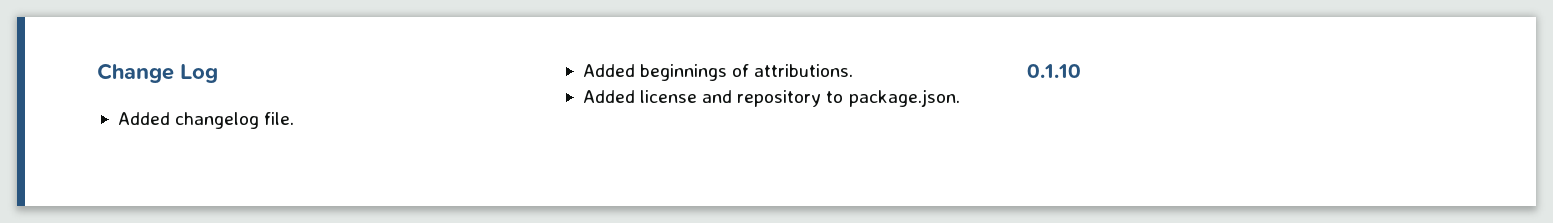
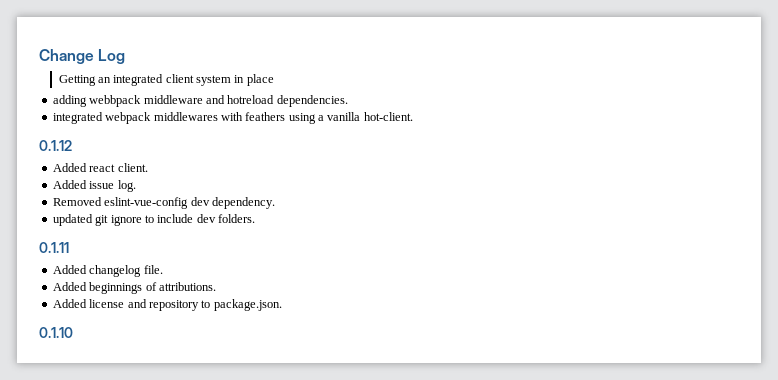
+ Getting an integrated client system in place
+ adding webbpack middleware and hotreload dependencies.
+ integrated webpack middlewares with feathers using a vanilla hot-client.
+ 0.1.12
+ Added react client.
+ Added issue log.
+ Removed eslint-vue-config dev dependency.
+ updated git ignore to include dev folders.
+ 0.1.11

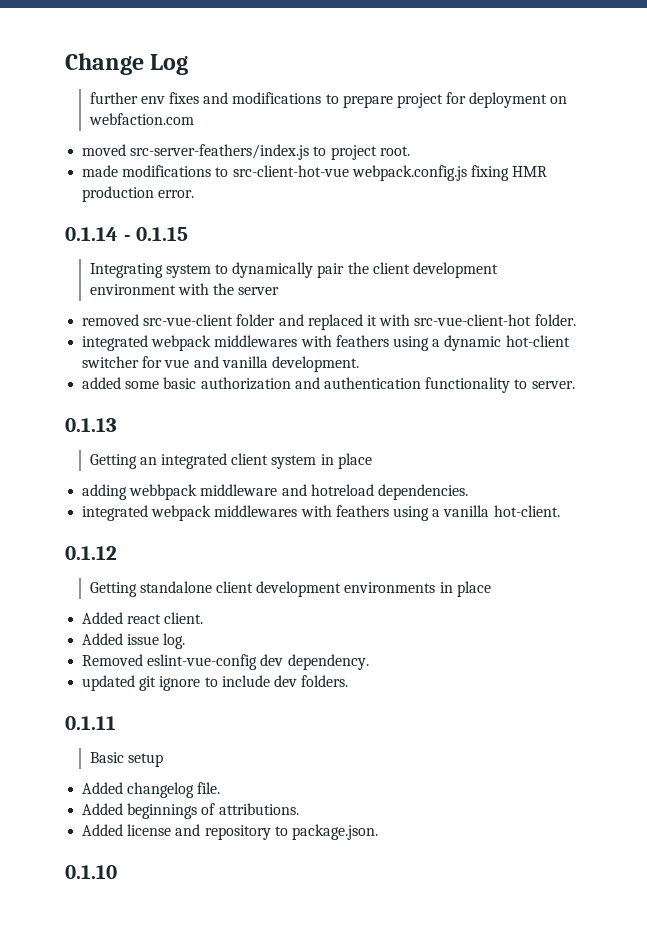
+ further env fixes and modifications to prepare project for deployment on webfaction.com
+ moved src-server-feathers/index.js to project root.
+ made modifications to src-client-hot-vue webpack.config.js fixing HMR production error.
+ 0.1.14 - 0.1.15
+ Integrating system to dynamically pair the client development environment with the server
+ removed src-vue-client folder and replaced it with src-vue-client-hot folder.
+ integrated webpack middlewares with feathers using a dynamic hot-client switcher for vue and vanilla development.
+ added some basic authorization and authentication functionality to server.
+ 0.1.13
+ Getting standalone client development environments in place
+ Basic setup

